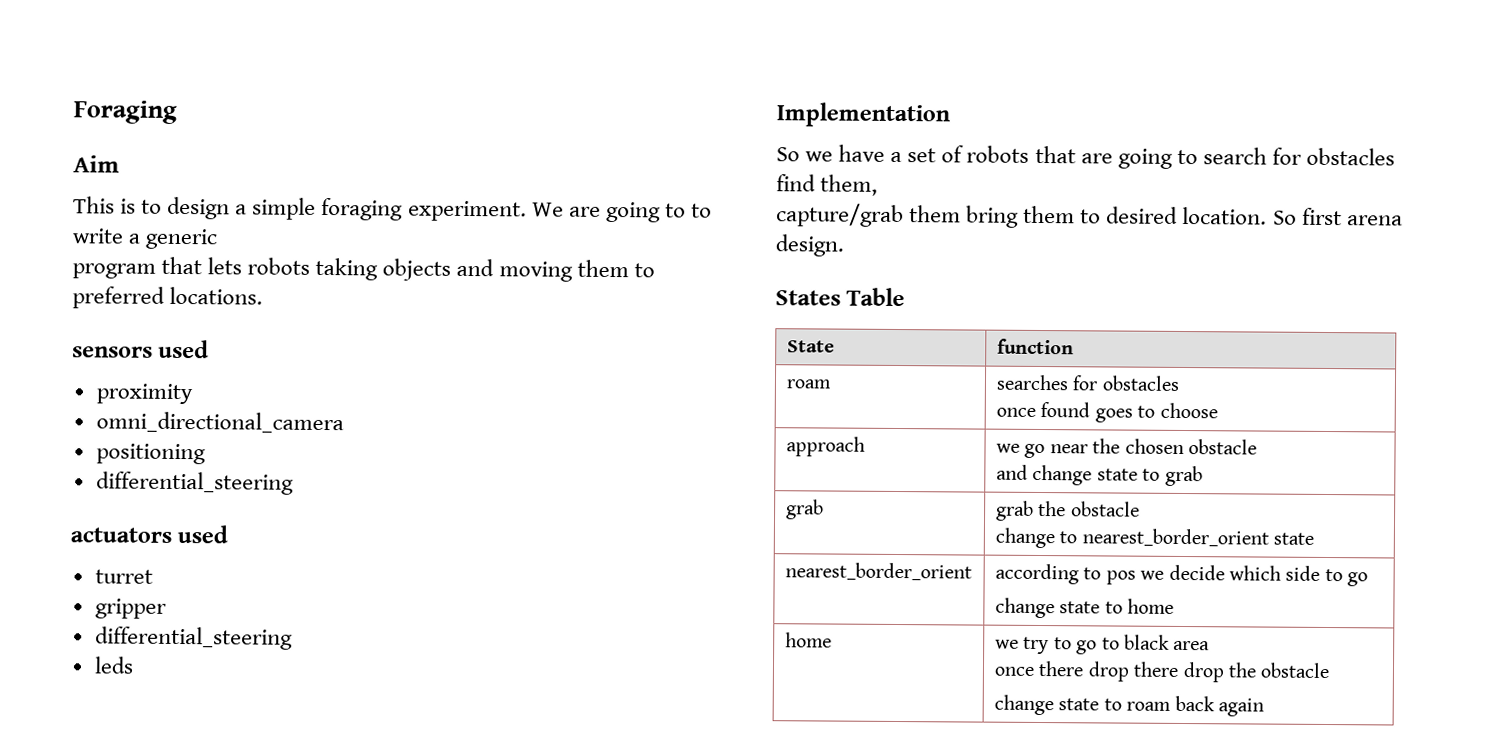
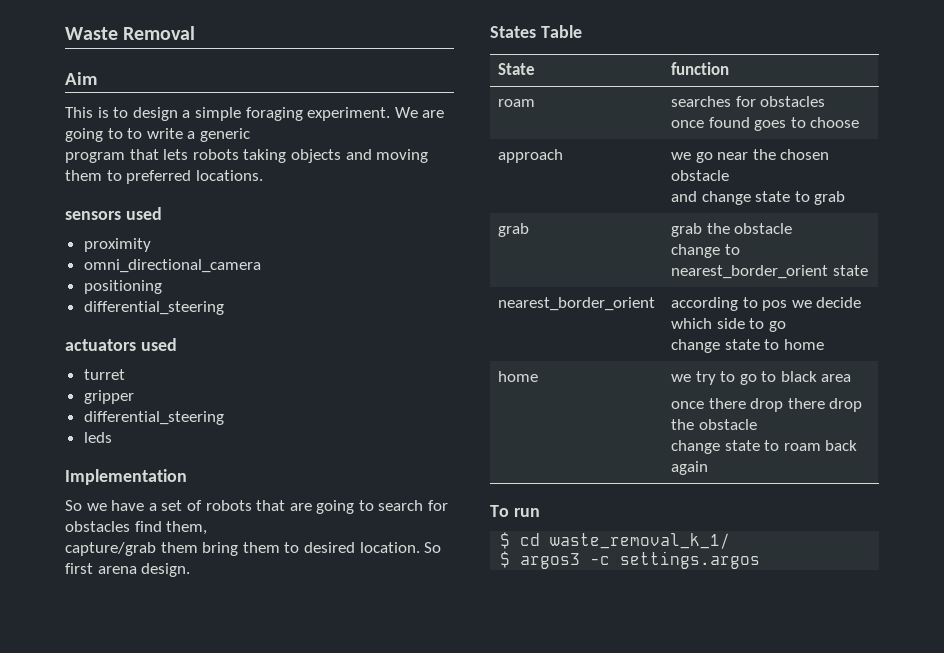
- Foraging
+ Waste Removal
+ To run
+ $ cd waste_removal_k_1/
+ $ argos3 -c settings.argos

